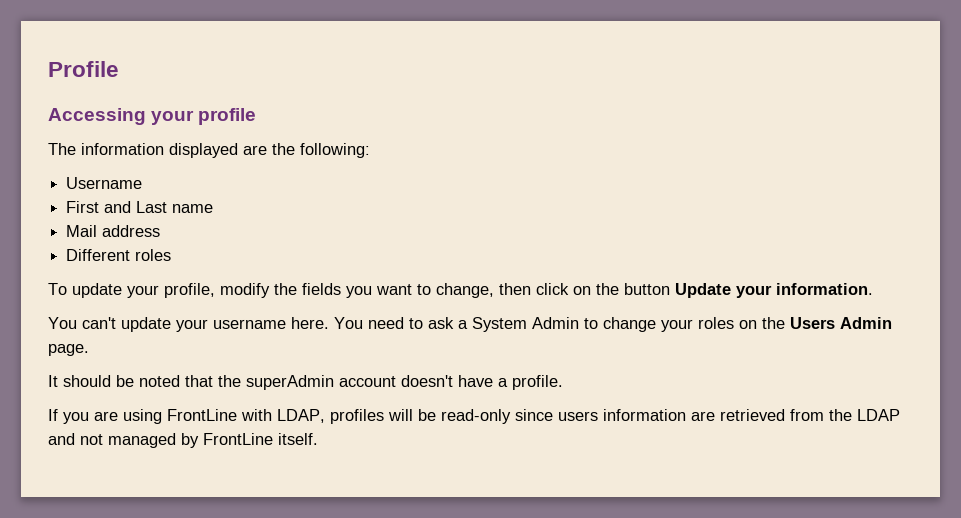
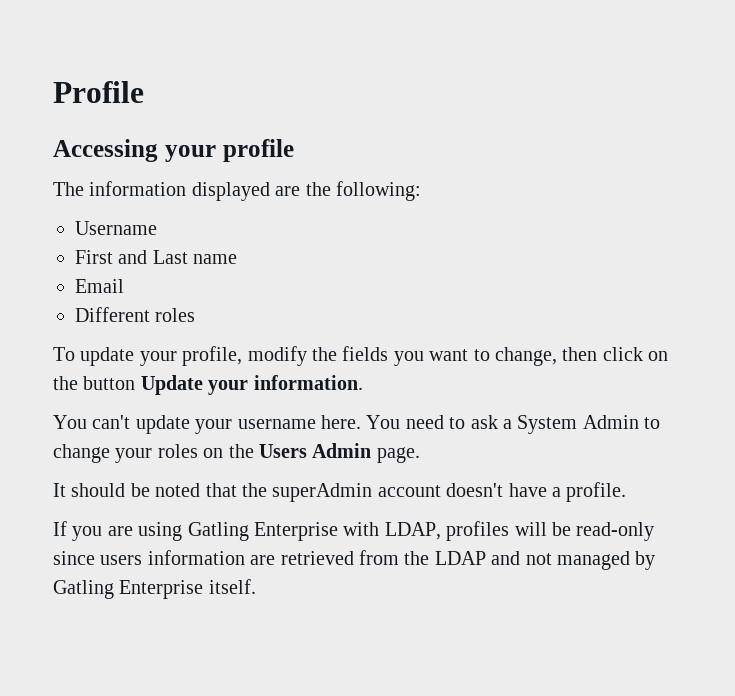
- Mail address
+ Email
- If you are using FrontLine with LDAP, profiles will be read-only since users information are retrieved from the LDAP and not managed by FrontLine itself.
+ If you are using Gatling Enterprise with LDAP, profiles will be read-only since users information are retrieved from the LDAP and not managed by Gatling Enterprise itself.

